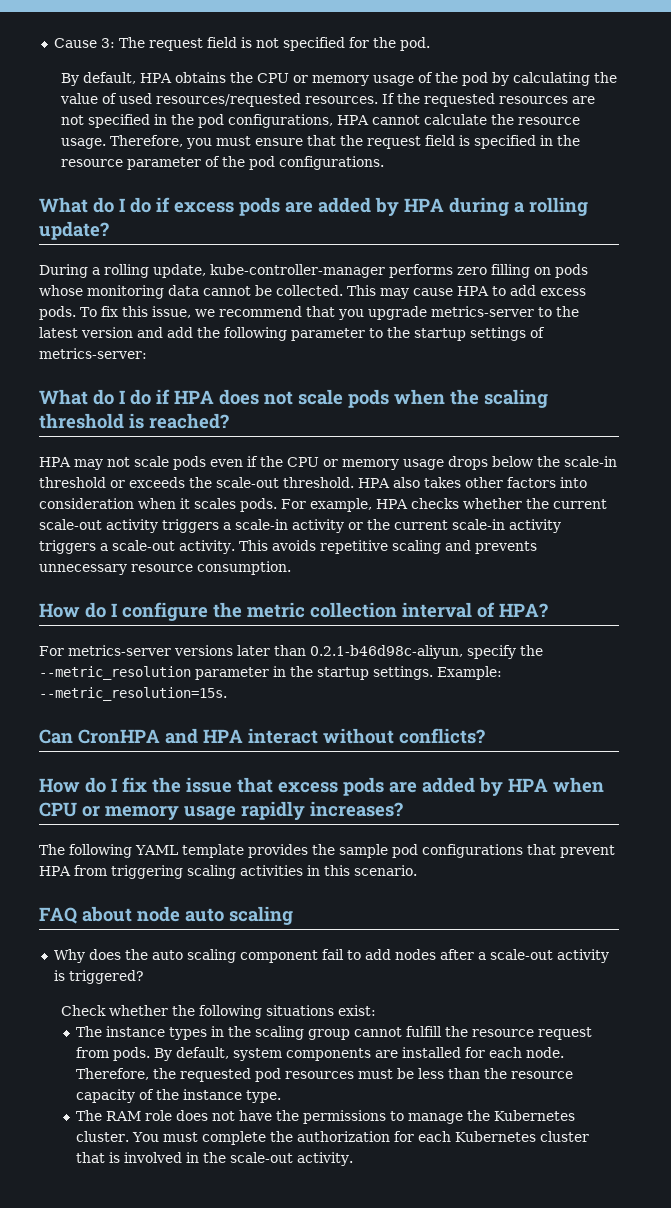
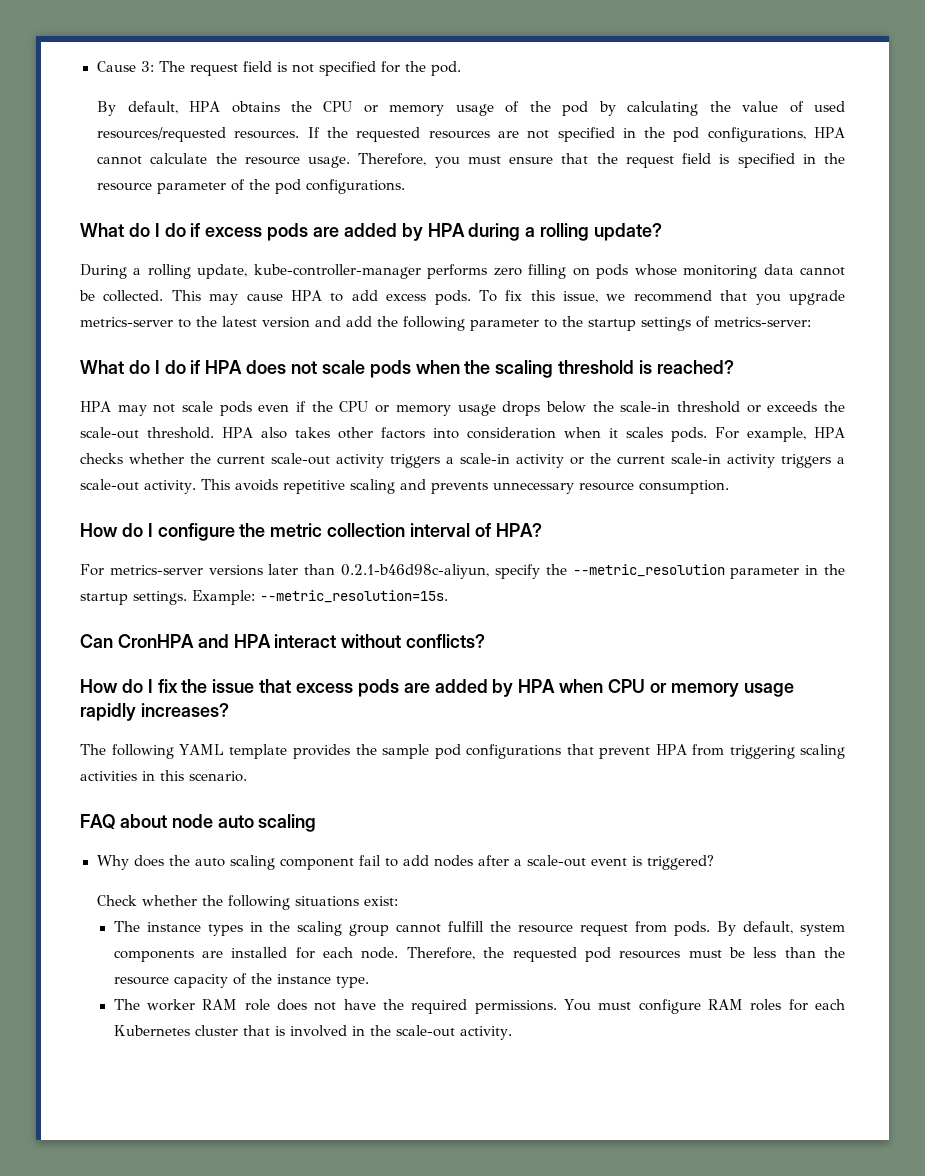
- Why does the auto scaling component fail to add nodes after a scale-out activity is triggered?
+ Why does the auto scaling component fail to add nodes after a scale-out event is triggered?
- The RAM role does not have the permissions to manage the Kubernetes cluster. You must complete the authorization for each Kubernetes cluster that is involved in the scale-out activity.
+ The worker RAM role does not have the required permissions. You must configure RAM roles for each Kubernetes cluster that is involved in the scale-out activity.

